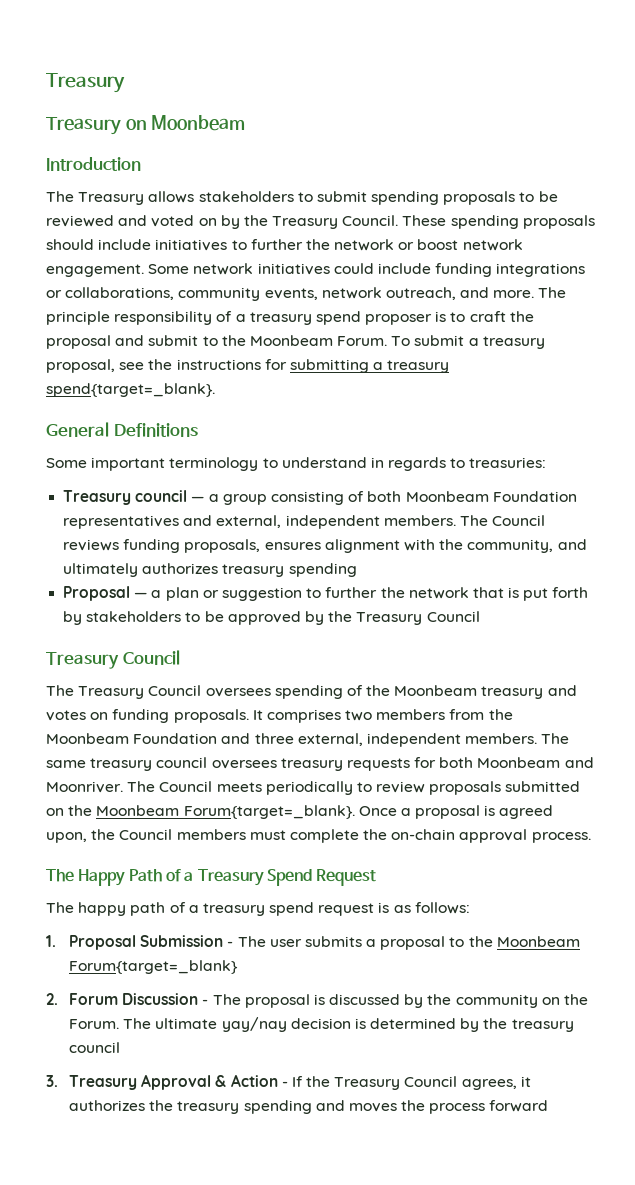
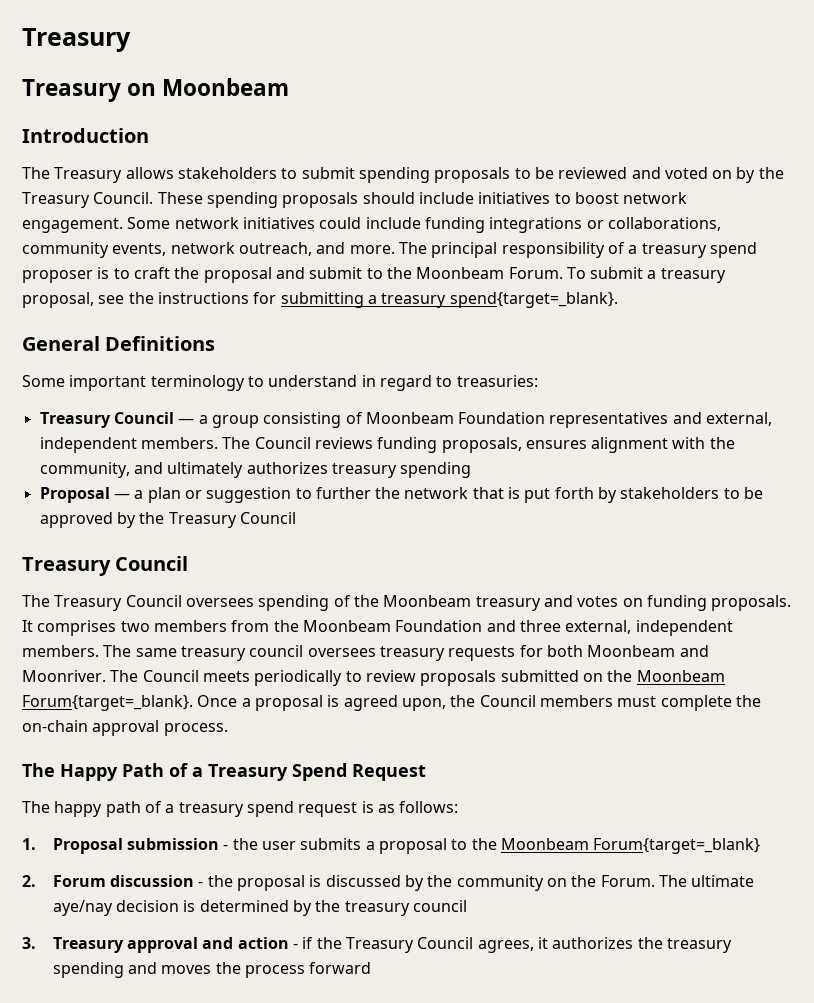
- These spending proposals should include initiatives to further the network or boost network engagement.
+ These spending proposals should include initiatives to boost network engagement.
- The principle responsibility of a treasury spend proposer is to craft the proposal and submit to the Moonbeam Forum.
+ The principal responsibility of a treasury spend proposer is to craft the proposal and submit to the Moonbeam Forum.
- Some important terminology to understand in regards to treasuries:
+ Some important terminology to understand in regard to treasuries:
- Treasury council — a group consisting of both Moonbeam Foundation representatives and external, independent members.
+ Treasury Council — a group consisting of Moonbeam Foundation representatives and external, independent members.
- 1. Proposal Submission - The user submits a proposal to the Moonbeam Forum{target=_blank}
+ 1. Proposal submission - the user submits a proposal to the Moonbeam Forum{target=_blank}
- 2. Forum Discussion - The proposal is discussed by the community on the Forum.
+ 2. Forum discussion - the proposal is discussed by the community on the Forum.
- The ultimate yay/nay decision is determined by the treasury council
+ The ultimate aye/nay decision is determined by the treasury council
- 3. Treasury Approval & Action - If the Treasury Council agrees, it authorizes the treasury spending and moves the process forward
+ 3. Treasury approval and action - if the Treasury Council agrees, it authorizes the treasury spending and moves the process forward

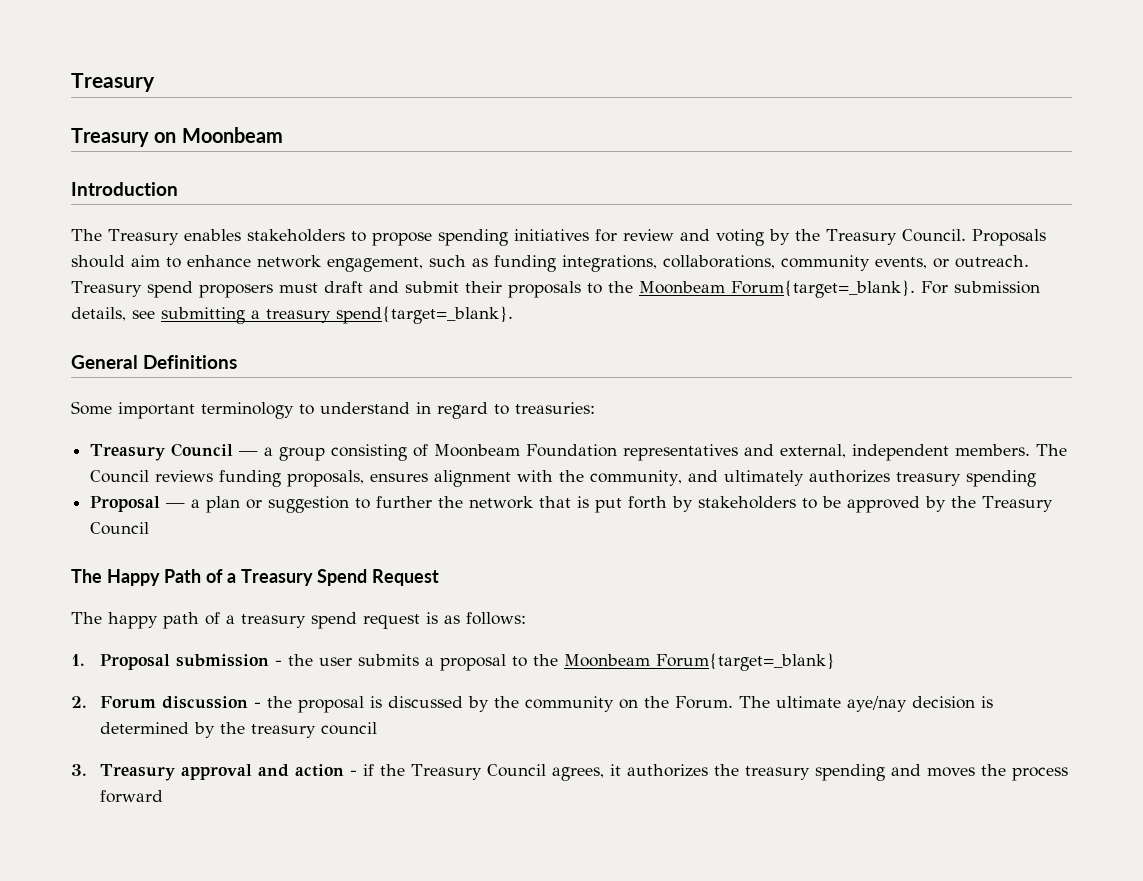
- The Treasury allows stakeholders to submit spending proposals to be reviewed and voted on by the Treasury Council. These spending proposals should include initiatives to boost network engagement. Some network initiatives could include funding integrations or collaborations, community events, network outreach, and more. The principal responsibility of a treasury spend proposer is to craft the proposal and submit to the Moonbeam Forum. To submit a treasury proposal, see the instructions for submitting a treasury spend{target=_blank}.
+ The Treasury enables stakeholders to propose spending initiatives for review and voting by the Treasury Council. Proposals should aim to enhance network engagement, such as funding integrations, collaborations, community events, or outreach. Treasury spend proposers must draft and submit their proposals to the Moonbeam Forum{target=_blank}. For submission details, see submitting a treasury spend{target=_blank}.
  Proposal — a plan or suggestion to further the network that is put forth by stakeholders to be approved by the Treasury Council
- Treasury Council
- The Treasury Council oversees spending of the Moonbeam treasury and votes on funding proposals. It comprises two members from the Moonbeam Foundation and three external, independent members. The same treasury council oversees treasury requests for both Moonbeam and Moonriver. The Council meets periodically to review proposals submitted on the Moonbeam Forum{target=_blank}. Once a proposal is agreed upon, the Council members must complete the on-chain approval process.

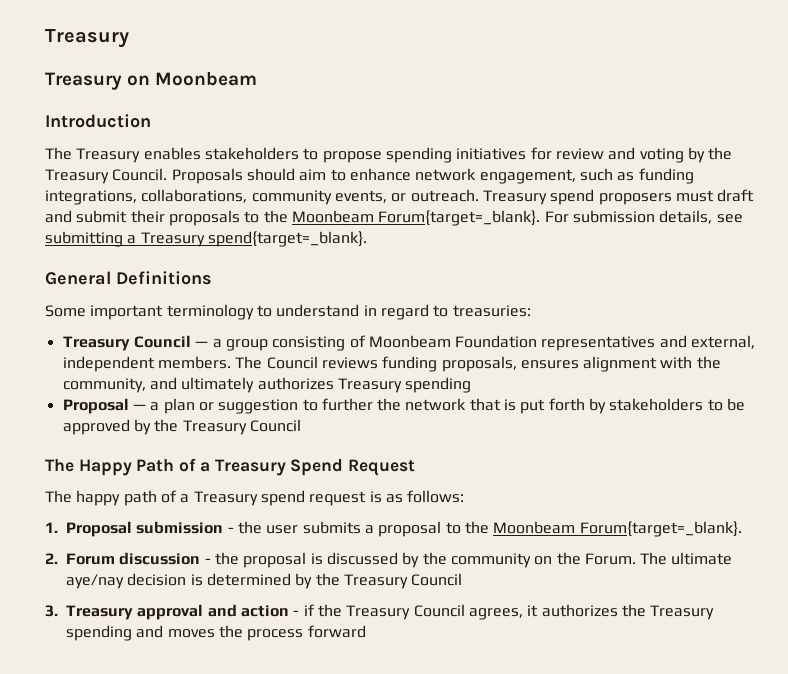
- For submission details, see submitting a treasury spend{target=_blank}.
+ For submission details, see submitting a Treasury spend{target=_blank}.
- The Council reviews funding proposals, ensures alignment with the community, and ultimately authorizes treasury spending
+ The Council reviews funding proposals, ensures alignment with the community, and ultimately authorizes Treasury spending
- The happy path of a treasury spend request is as follows:
+ The happy path of a Treasury spend request is as follows:
- 1. Proposal submission - the user submits a proposal to the Moonbeam Forum{target=_blank}
+ 1. Proposal submission - the user submits a proposal to the Moonbeam Forum{target=_blank}.
- The ultimate aye/nay decision is determined by the treasury council
+ The ultimate aye/nay decision is determined by the Treasury Council
- 3. Treasury approval and action - if the Treasury Council agrees, it authorizes the treasury spending and moves the process forward
+ 3. Treasury approval and action - if the Treasury Council agrees, it authorizes the Treasury spending and moves the process forward

